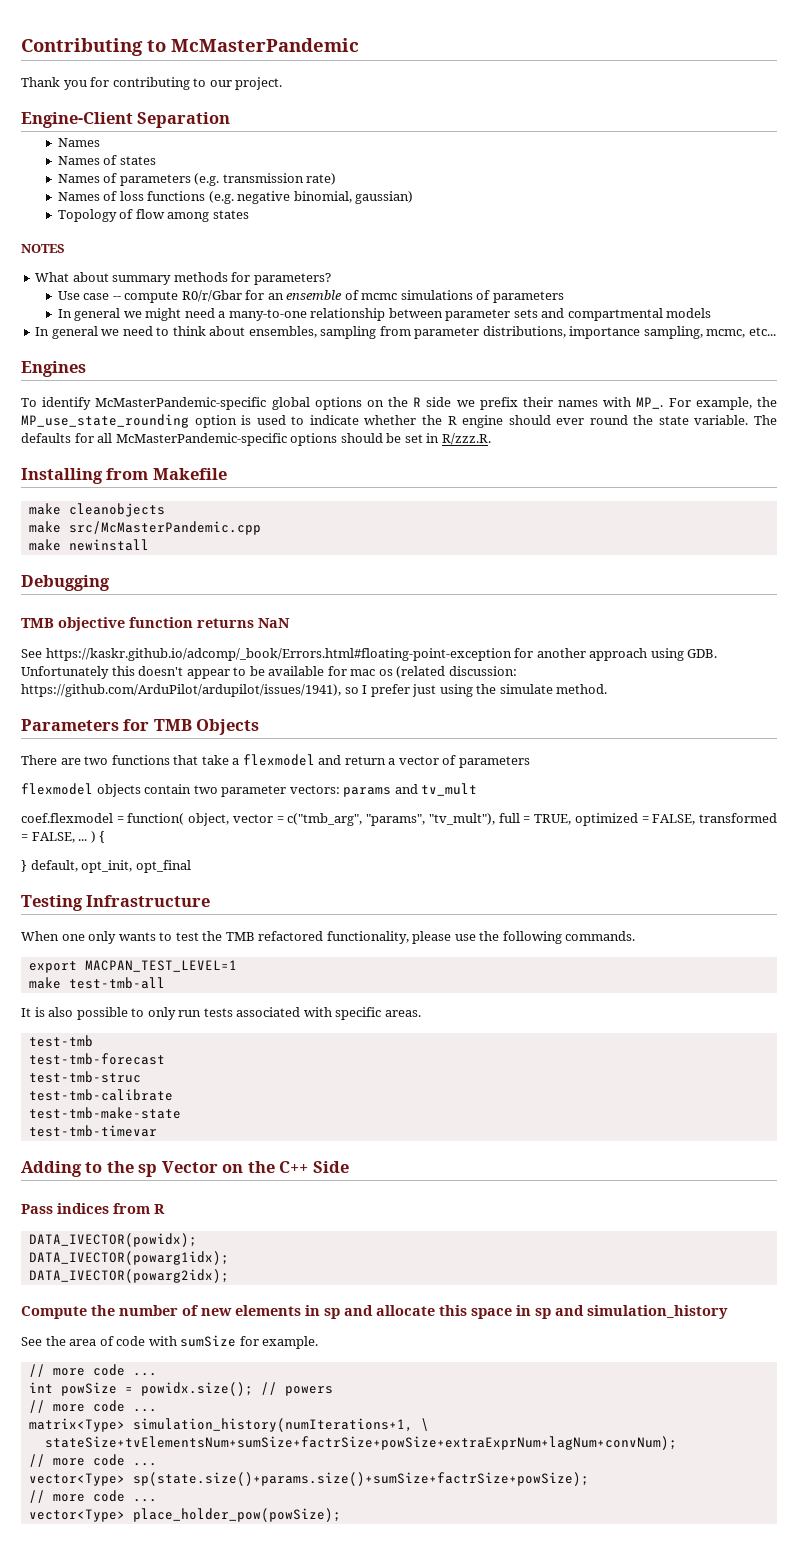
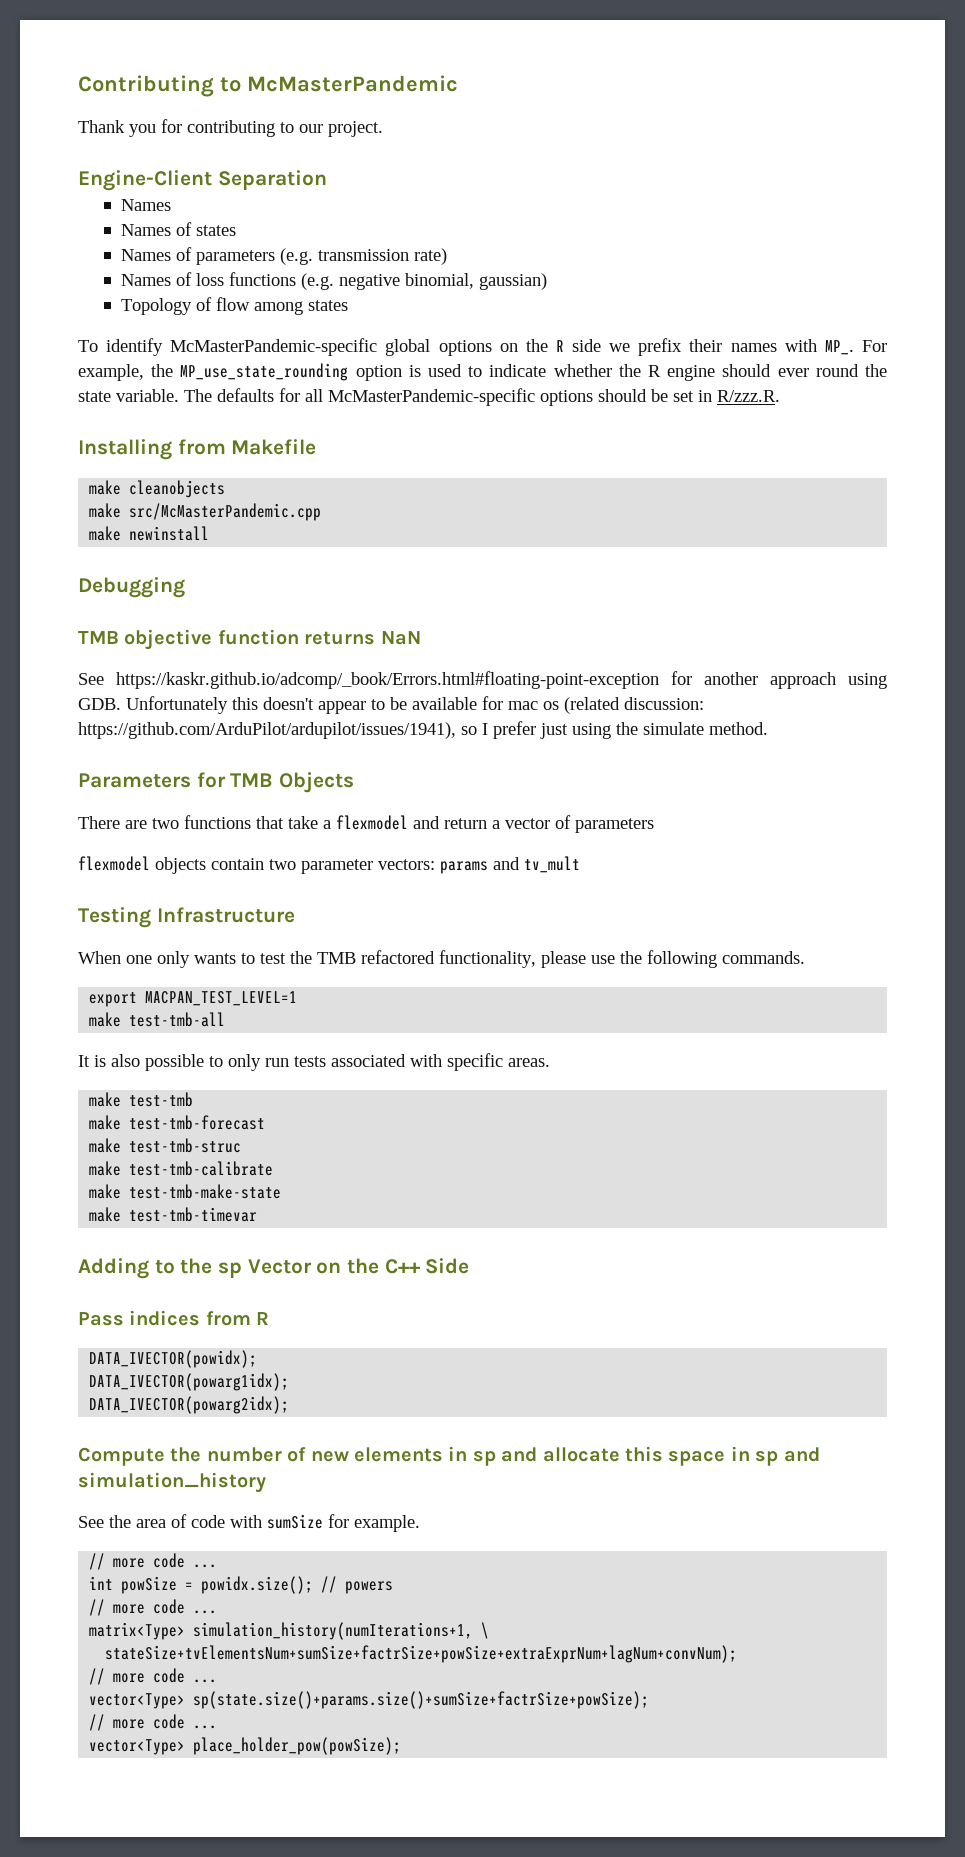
- NOTES
- What about summary methods for parameters?
- Use case -- compute R0/r/Gbar for an ensemble of mcmc simulations of parameters
- In general we might need a many-to-one relationship between parameter sets and compartmental models
- In general we need to think about ensembles, sampling from parameter distributions, importance sampling, mcmc, etc...
- Engines
- coef.flexmodel = function( object, vector = c("tmb_arg", "params", "tv_mult"), full = TRUE, optimized = FALSE, transformed = FALSE, ... ) {
- } default, opt_init, opt_final
- test-tmb
+ make test-tmb
- test-tmb-forecast
+ make test-tmb-forecast
- test-tmb-struc
+ make test-tmb-struc
- test-tmb-calibrate
+ make test-tmb-calibrate
- test-tmb-make-state
+ make test-tmb-make-state
- test-tmb-timevar
+ make test-tmb-timevar

